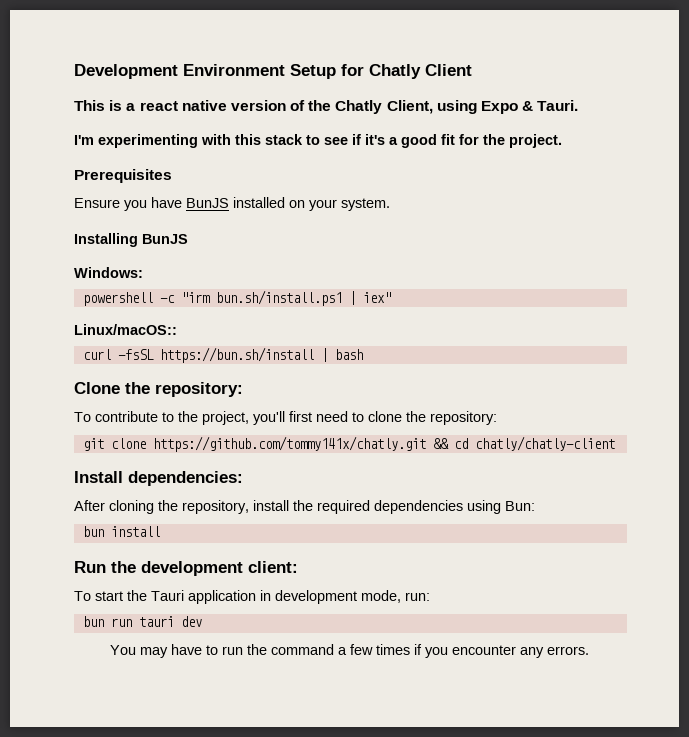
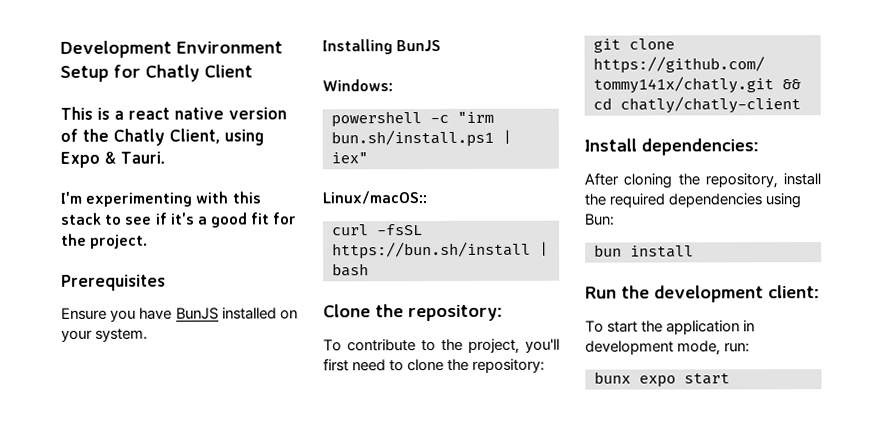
- To start the Tauri application in development mode, run:
+ To start the application in development mode, run:
- bun run tauri dev
- You may have to run the command a few times if you encounter any errors.
+ bunx expo start

